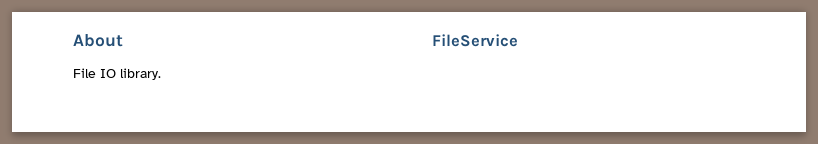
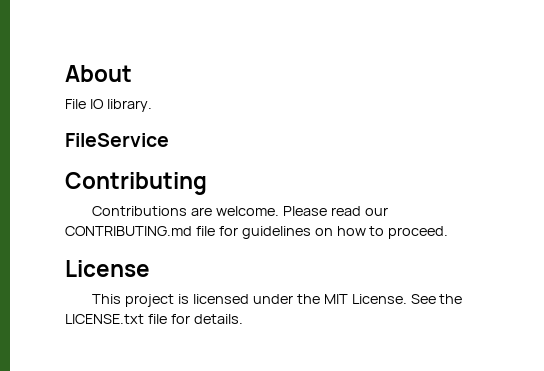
+ Contributing
+ Contributions are welcome. Please read our CONTRIBUTING.md file for guidelines on how to proceed.
+ License
+ This project is licensed under the MIT License. See the LICENSE.txt file for details.

